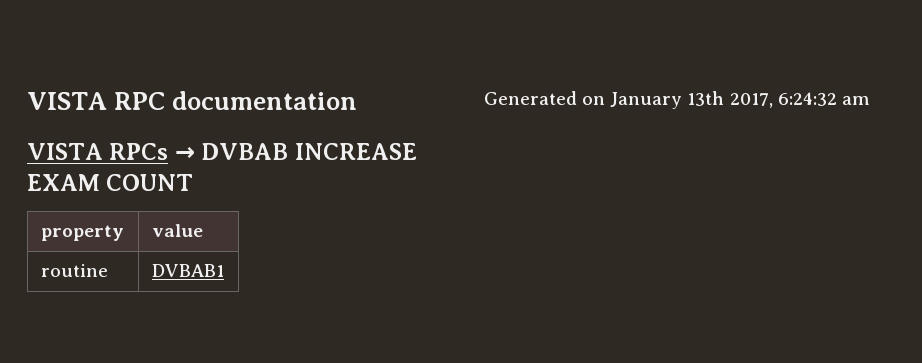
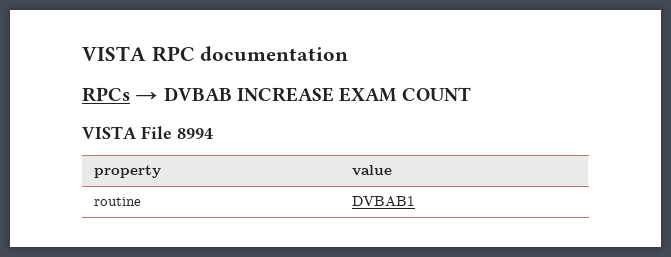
- VISTA RPCs → DVBAB INCREASE EXAM COUNT
+ RPCs → DVBAB INCREASE EXAM COUNT
+ VISTA File 8994
- Generated on January 13th 2017, 6:24:32 am

